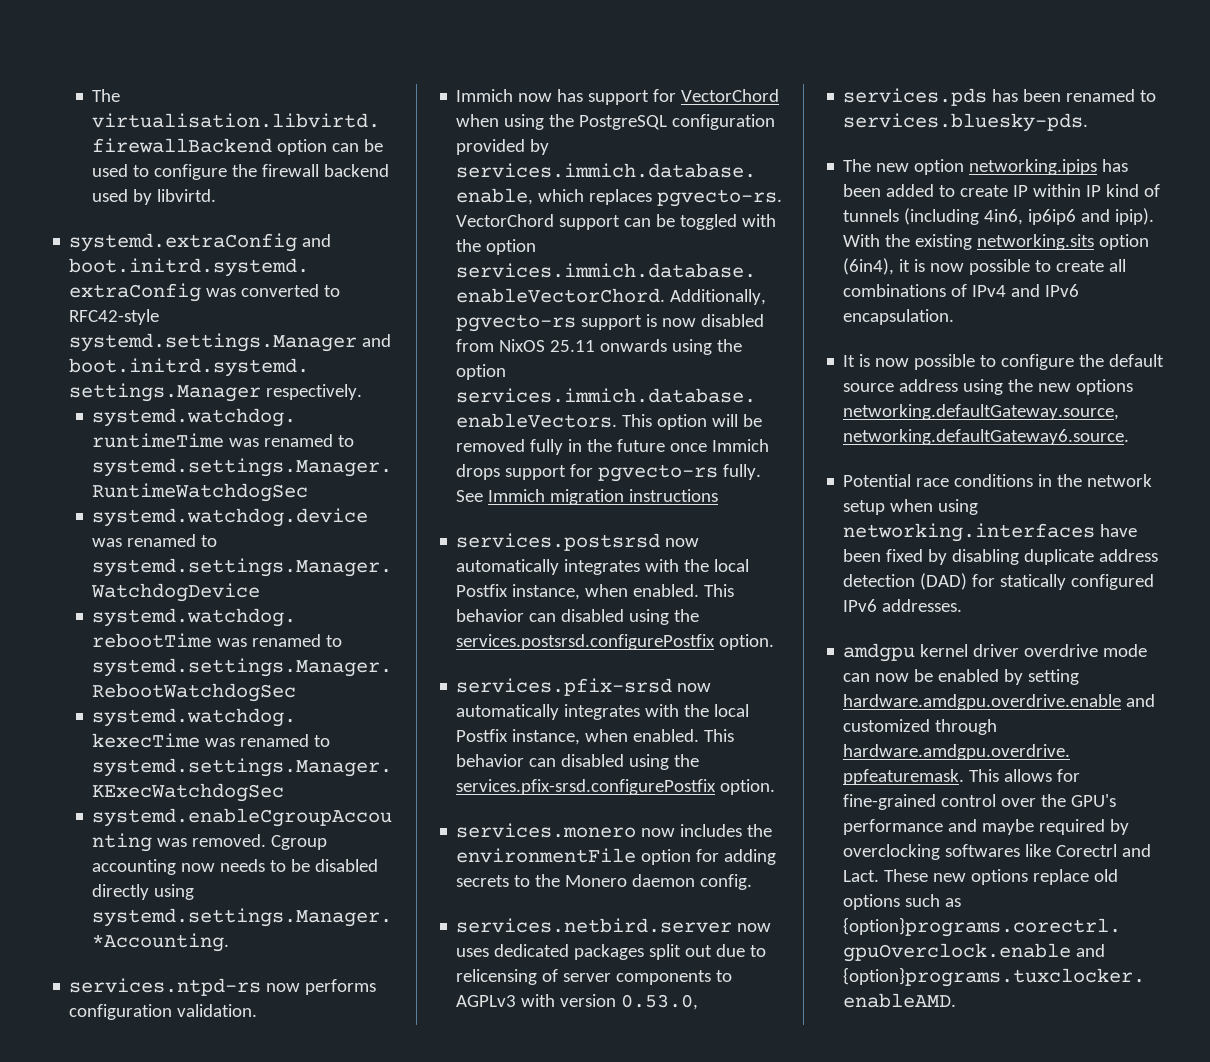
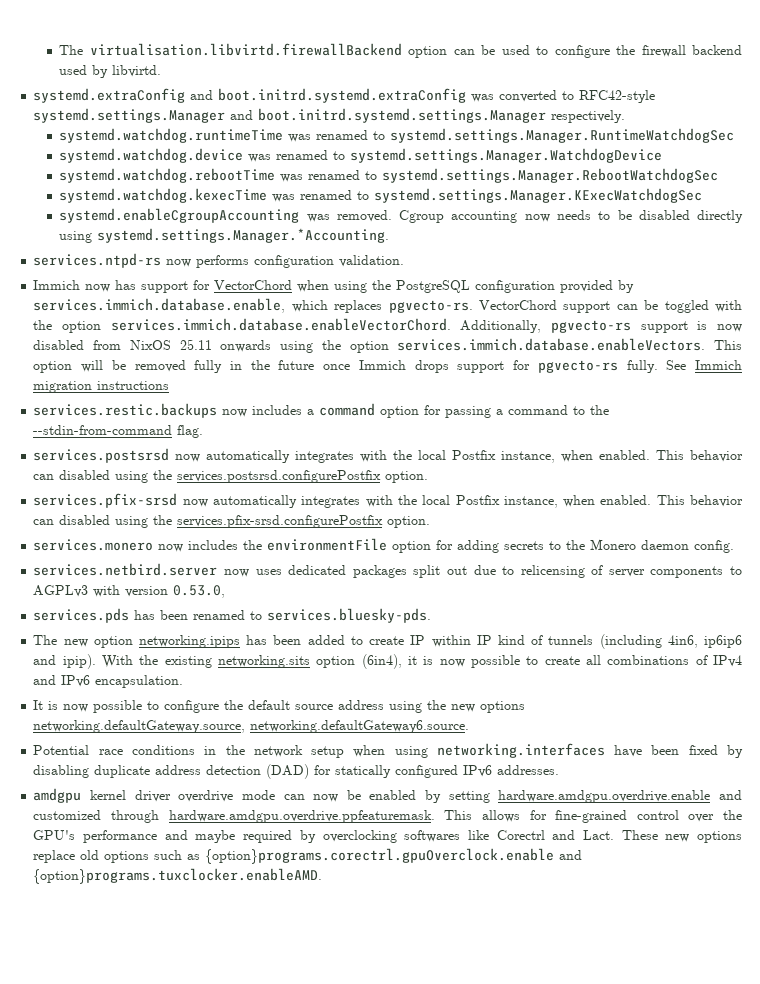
+ services.restic.backups now includes a command option for passing a command to the --stdin-from-command flag.

